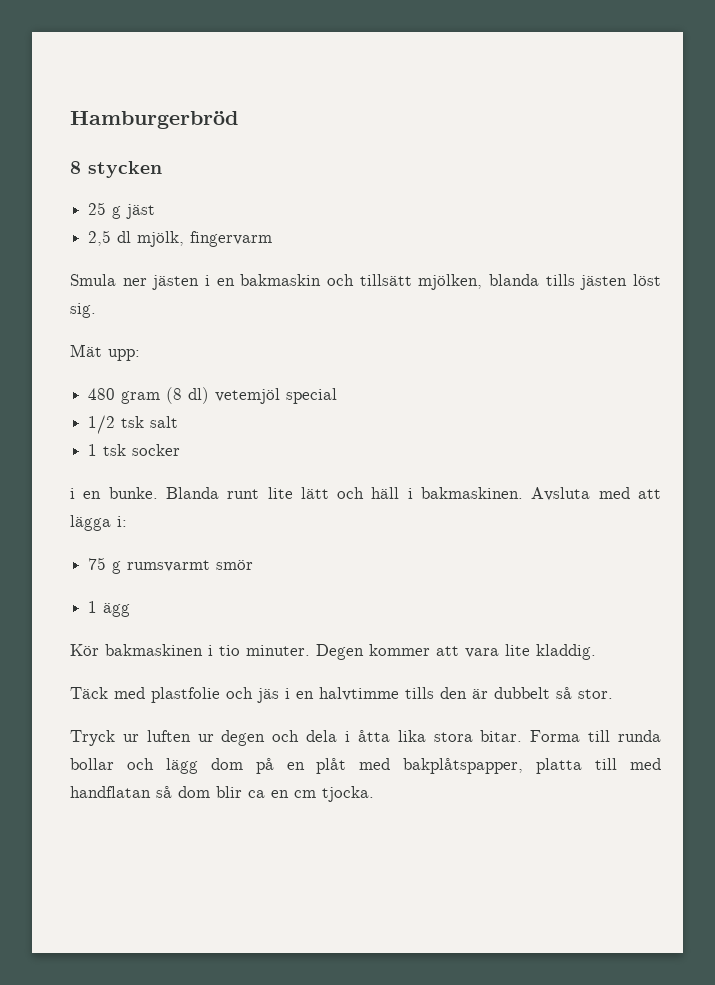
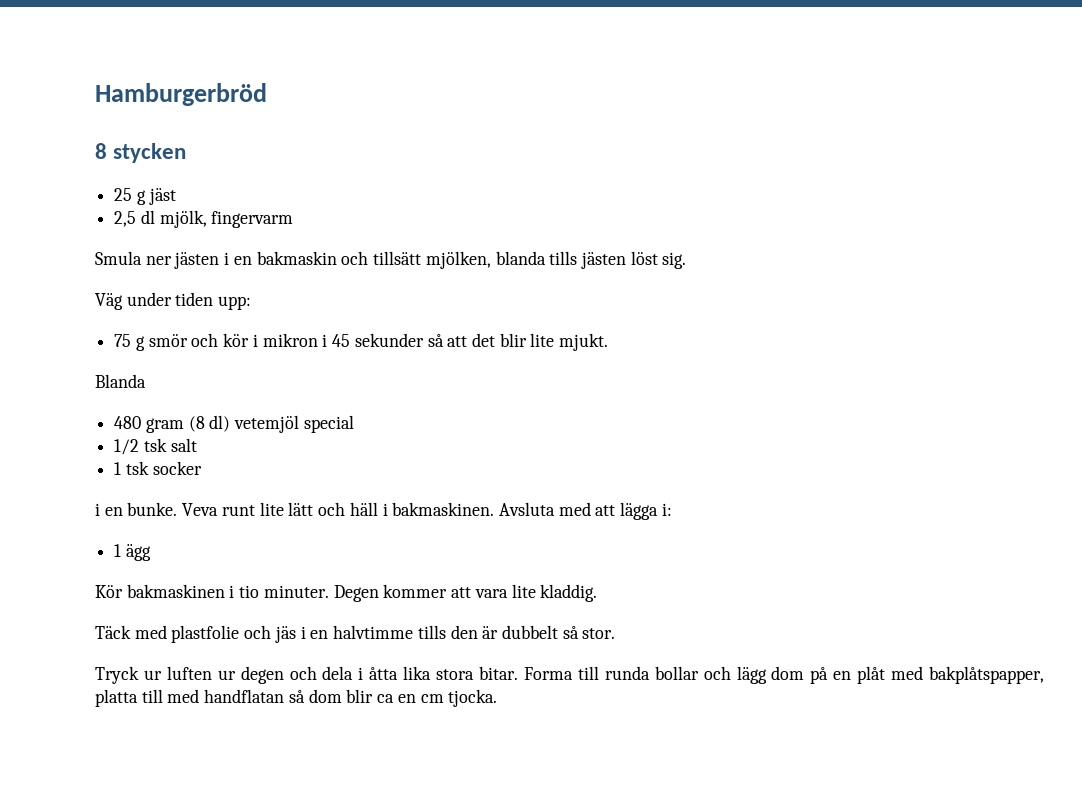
- Mät upp:
+ Väg under tiden upp:
+ 75 g smör och kör i mikron i 45 sekunder så att det blir lite mjukt.
+ Blanda
- Blanda runt lite lätt och häll i bakmaskinen.
+ Veva runt lite lätt och häll i bakmaskinen.
- 75 g rumsvarmt smör

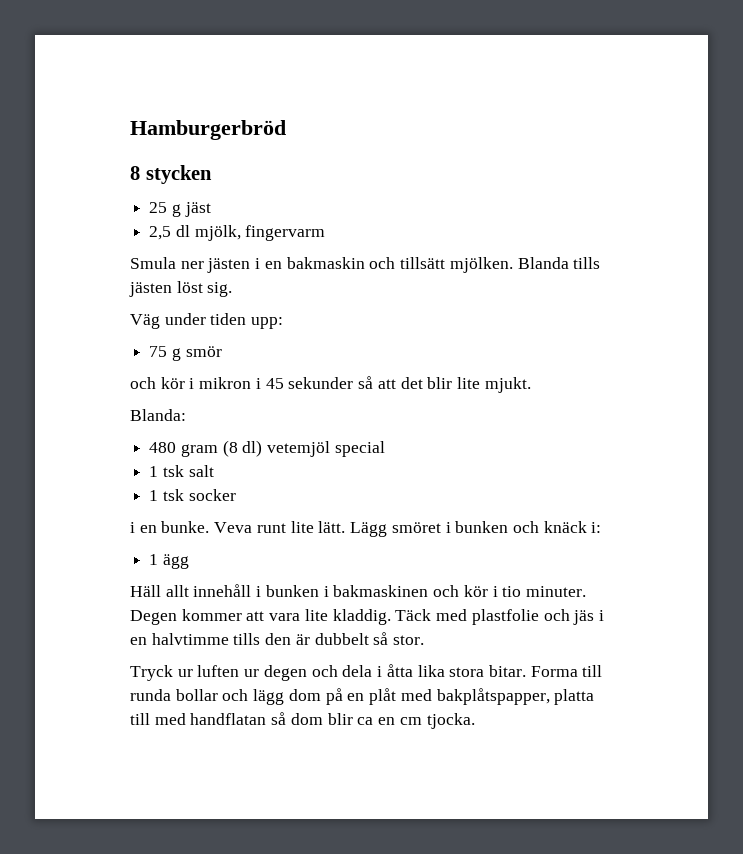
- Smula ner jästen i en bakmaskin och tillsätt mjölken, blanda tills jästen löst sig.
+ Smula ner jästen i en bakmaskin och tillsätt mjölken. Blanda tills jästen löst sig.
- 75 g smör och kör i mikron i 45 sekunder så att det blir lite mjukt.
+ 75 g smör
+ och kör i mikron i 45 sekunder så att det blir lite mjukt.
- Blanda
+ Blanda:
- 1/2 tsk salt
+ 1 tsk salt
- Veva runt lite lätt och häll i bakmaskinen. Avsluta med att lägga i:
+ Veva runt lite lätt. Lägg smöret i bunken och knäck i:
  1 ägg
- Kör bakmaskinen i tio minuter.
+ Häll allt innehåll i bunken i bakmaskinen och kör i tio minuter.
- Degen kommer att vara lite kladdig.
- Täck med plastfolie och jäs i en halvtimme tills den är dubbelt så stor.
+ Degen kommer att vara lite kladdig. Täck med plastfolie och jäs i en halvtimme tills den är dubbelt så stor.

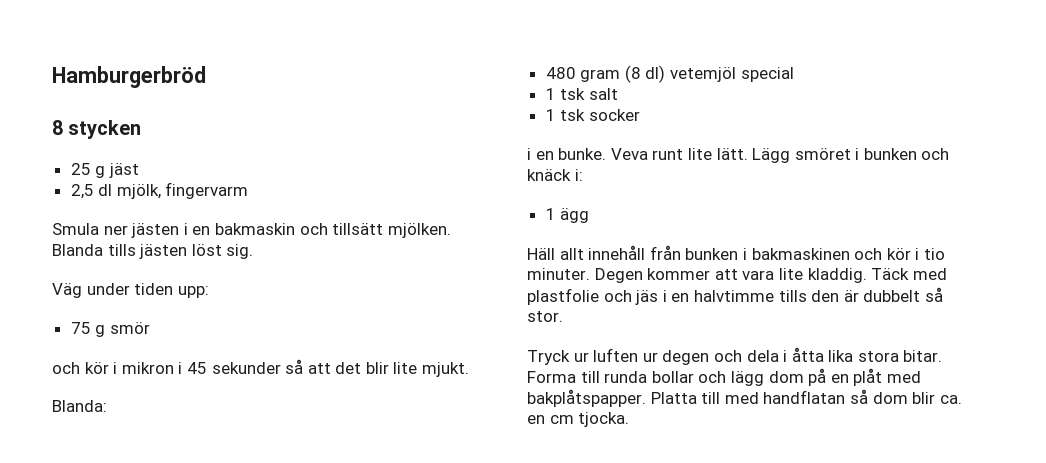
- Häll allt innehåll i bunken i bakmaskinen och kör i tio minuter.
+ Häll allt innehåll från bunken i bakmaskinen och kör i tio minuter.
- Forma till runda bollar och lägg dom på en plåt med bakplåtspapper, platta till med handflatan så dom blir ca en cm tjocka.
+ Forma till runda bollar och lägg dom på en plåt med bakplåtspapper. Platta till med handflatan så dom blir ca. en cm tjocka.

